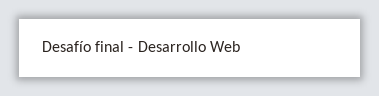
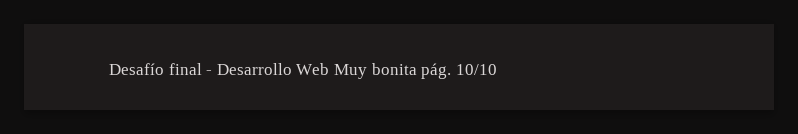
- Desafío final - Desarrollo Web
+ Desafío final - Desarrollo Web Muy bonita pág. 10/10

